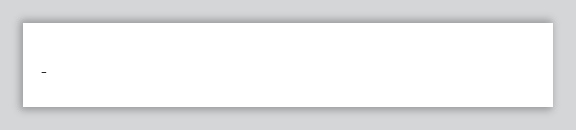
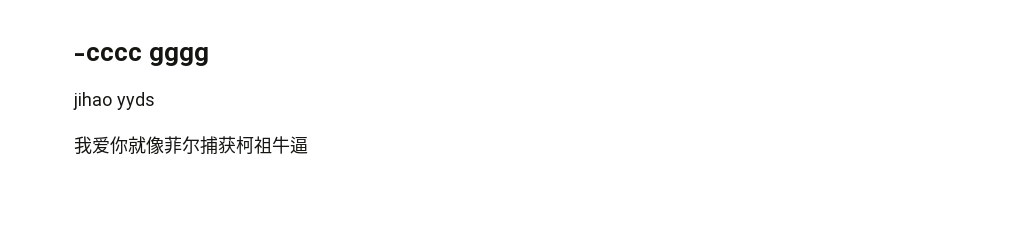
- -
+ -cccc gggg
+ jihao yyds
+ 我爱你就像菲尔捕获柯祖牛逼

